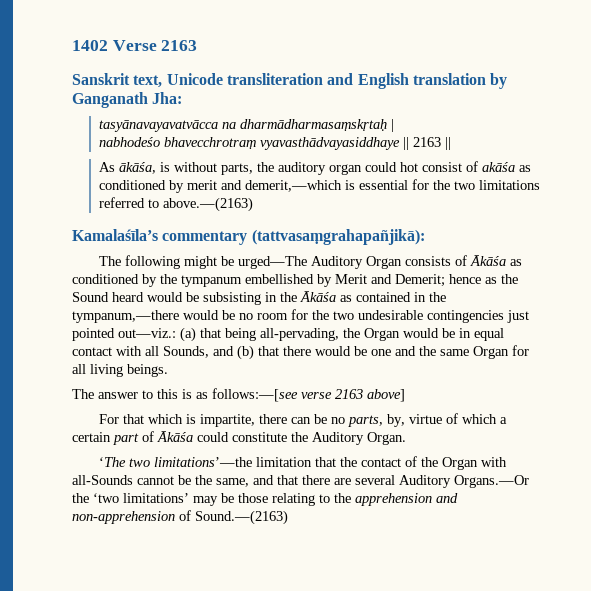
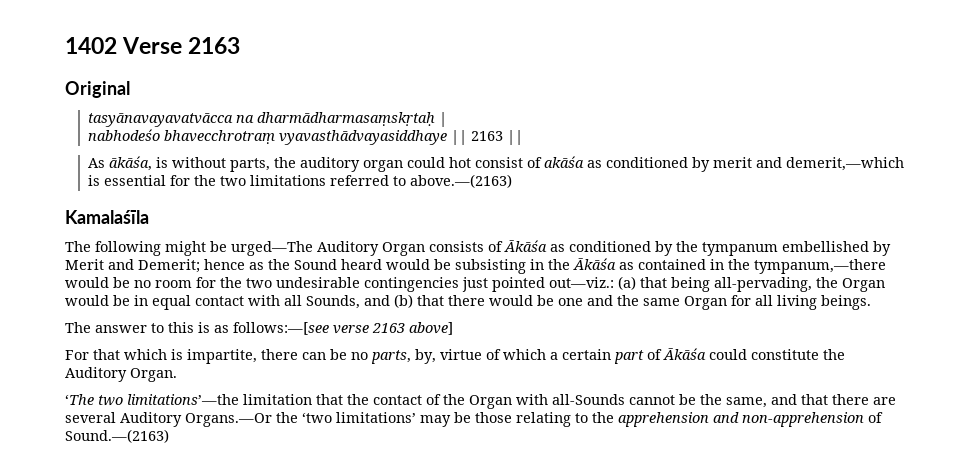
- Sanskrit text, Unicode transliteration and English translation by Ganganath Jha:
+ Original
- Kamalaśīla’s commentary (tattvasaṃgrahapañjikā):
+ Kamalaśīla

